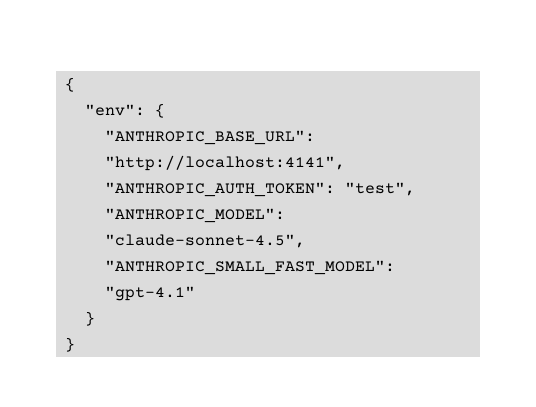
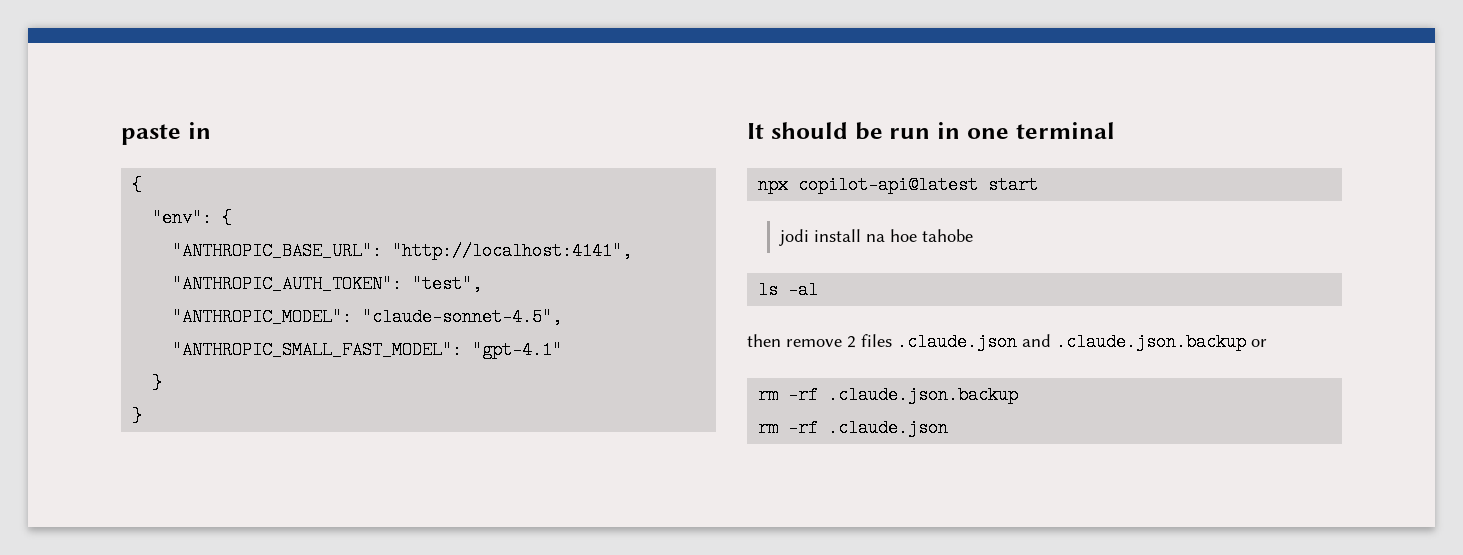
+ paste in
+ It should be run in one terminal
+ npx copilot-api@latest start
+ jodi install na hoe tahobe
+ ls -al
+ then remove 2 files .claude.json and .claude.json.backup or
+ rm -rf .claude.json.backup
+ rm -rf .claude.json

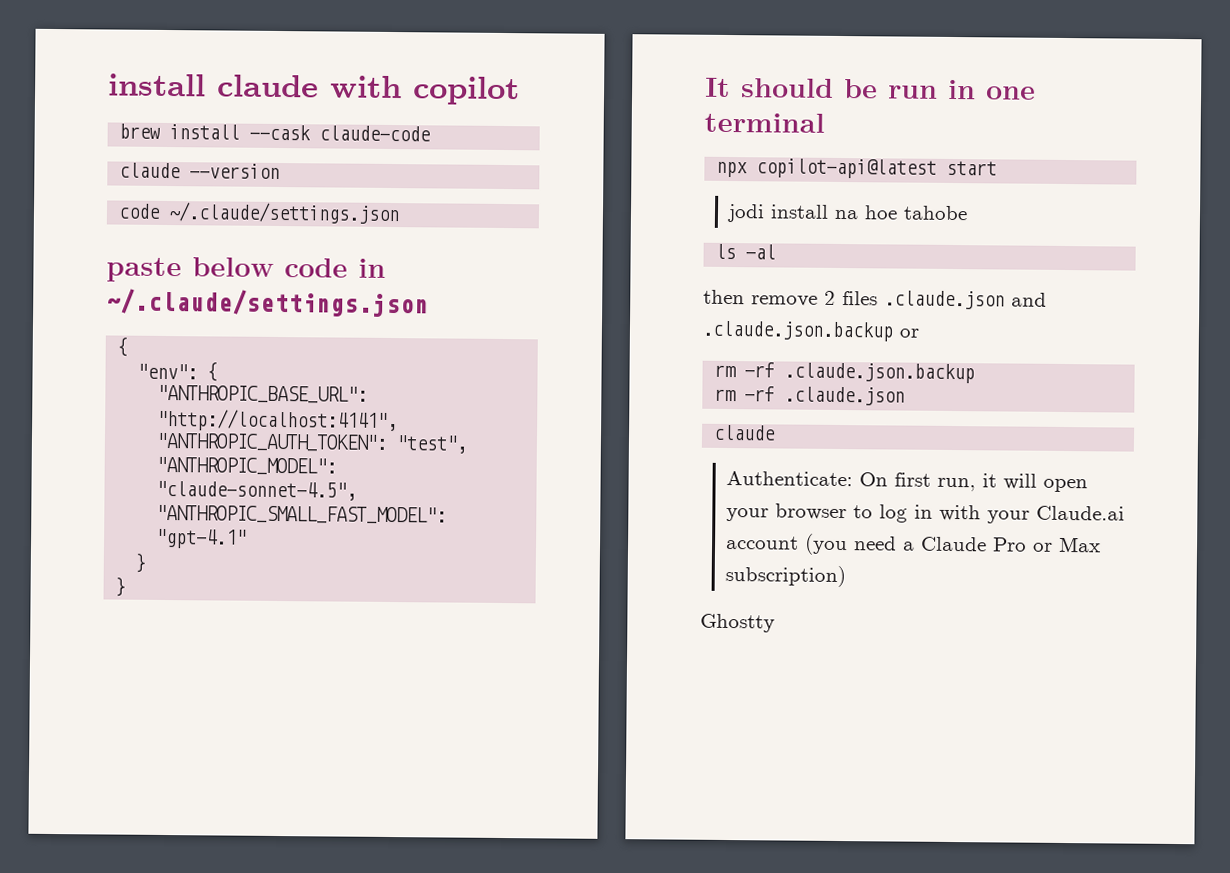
- paste in
+ install claude with copilot
+ brew install --cask claude-code
+ claude --version
+ code ~/.claude/settings.json
+ paste below code in ~/.claude/settings.json
  rm -rf .claude.json
+ claude
+ Authenticate: On first run, it will open your browser to log in with your Claude.ai account (you need a Claude Pro or Max subscription)
+ Ghostty

